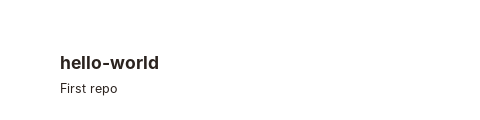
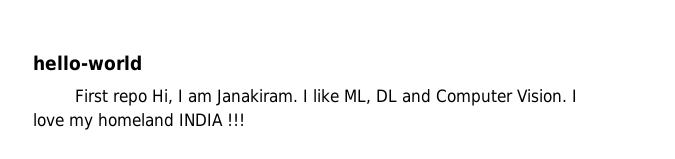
- First repo
+ First repo Hi, I am Janakiram. I like ML, DL and Computer Vision. I love my homeland INDIA !!!

